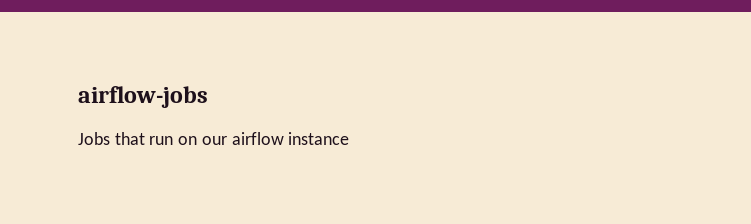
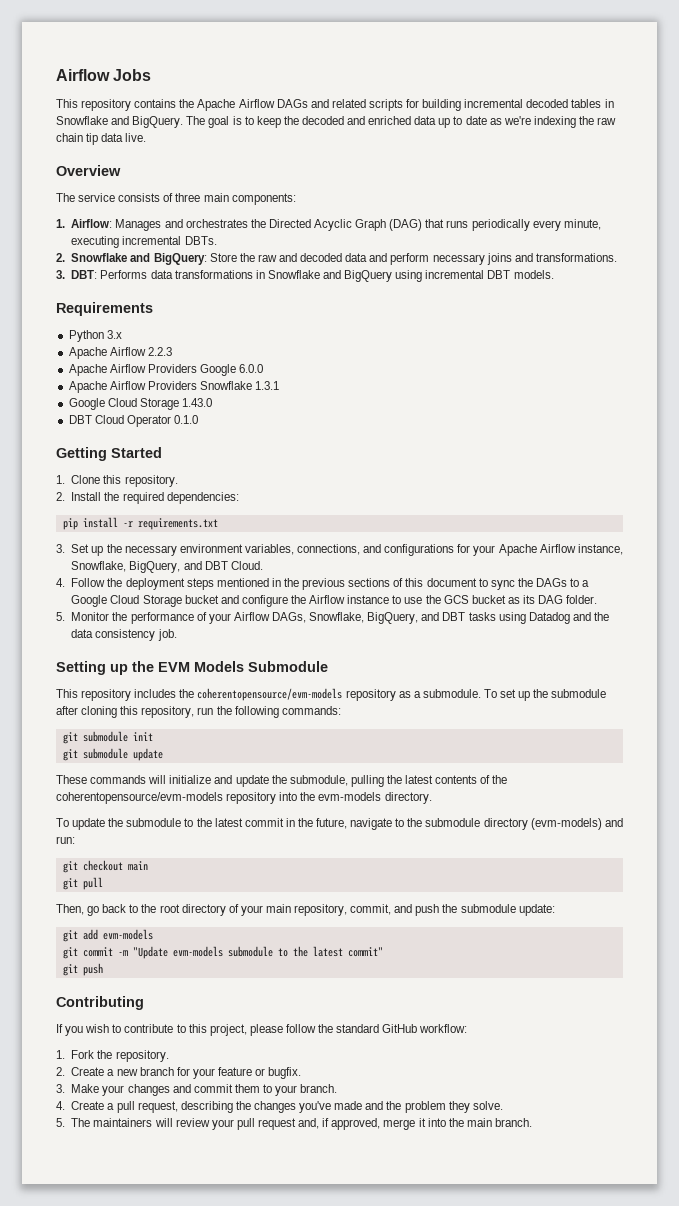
- airflow-jobs
- Jobs that run on our airflow instance
+ Airflow Jobs
+ This repository contains the Apache Airflow DAGs and related scripts for building incremental decoded tables in Snowflake and BigQuery. The goal is to keep the decoded and enriched data up to date as we're indexing the raw chain tip data live.
+ Overview
+ The service consists of three main components:
+ 1. Airflow: Manages and orchestrates the Directed Acyclic Graph (DAG) that runs periodically every minute, executing incremental DBTs.
+ 2. Snowflake and BigQuery: Store the raw and decoded data and perform necessary joins and transformations.
+ 3. DBT: Performs data transformations in Snowflake and BigQuery using incremental DBT models.
+ Requirements
+ Python 3.x
+ Apache Airflow 2.2.3
+ Apache Airflow Providers Google 6.0.0
+ Apache Airflow Providers Snowflake 1.3.1
+ Google Cloud Storage 1.43.0
+ DBT Cloud Operator 0.1.0
+ Getting Started
+ 1. Clone this repository.
+ 2. Install the required dependencies:
+ pip install -r requirements.txt
+ 3. Set up the necessary environment variables, connections, and configurations for your Apache Airflow instance, Snowflake, BigQuery, and DBT Cloud.
+ 4. Follow the deployment steps mentioned in the previous sections of this document to sync the DAGs to a Google Cloud Storage bucket and configure the Airflow instance to use the GCS bucket as its DAG folder.
+ 5. Monitor the performance of your Airflow DAGs, Snowflake, BigQuery, and DBT tasks using Datadog and the data consistency job.
+ Setting up the EVM Models Submodule
+ This repository includes the coherentopensource/evm-models repository as a submodule. To set up the submodule after cloning this repository, run the following commands:
+ git submodule init
+ git submodule update
+ These commands will initialize and update the submodule, pulling the latest contents of the coherentopensource/evm-models repository into the evm-models directory.
+ To update the submodule to the latest commit in the future, navigate to the submodule directory (evm-models) and run:
+ git checkout main
+ git pull
+ Then, go back to the root directory of your main repository, commit, and push the submodule update:
+ git add evm-models
+ git commit -m "Update evm-models submodule to the latest commit"
+ git push
+ Contributing
+ If you wish to contribute to this project, please follow the standard GitHub workflow:
+ 1. Fork the repository.
+ 2. Create a new branch for your feature or bugfix.
+ 3. Make your changes and commit them to your branch.
+ 4. Create a pull request, describing the changes you've made and the problem they solve.
+ 5. The maintainers will review your pull request and, if approved, merge it into the main branch.

